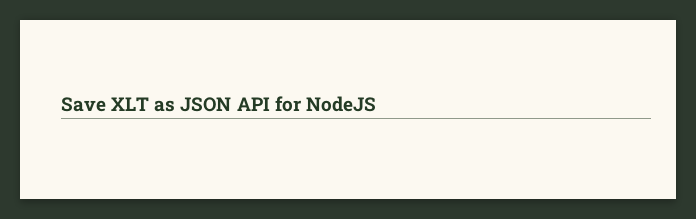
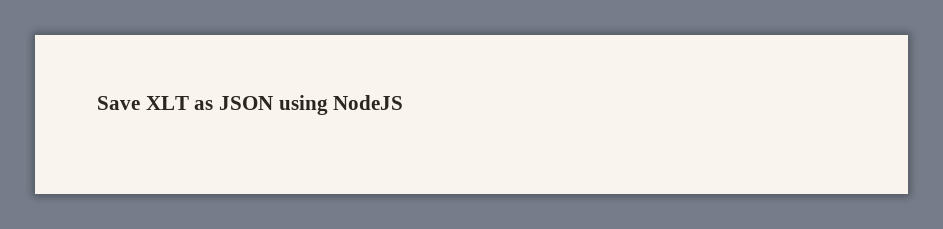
- Save XLT as JSON API for NodeJS
+ Save XLT as JSON using NodeJS

